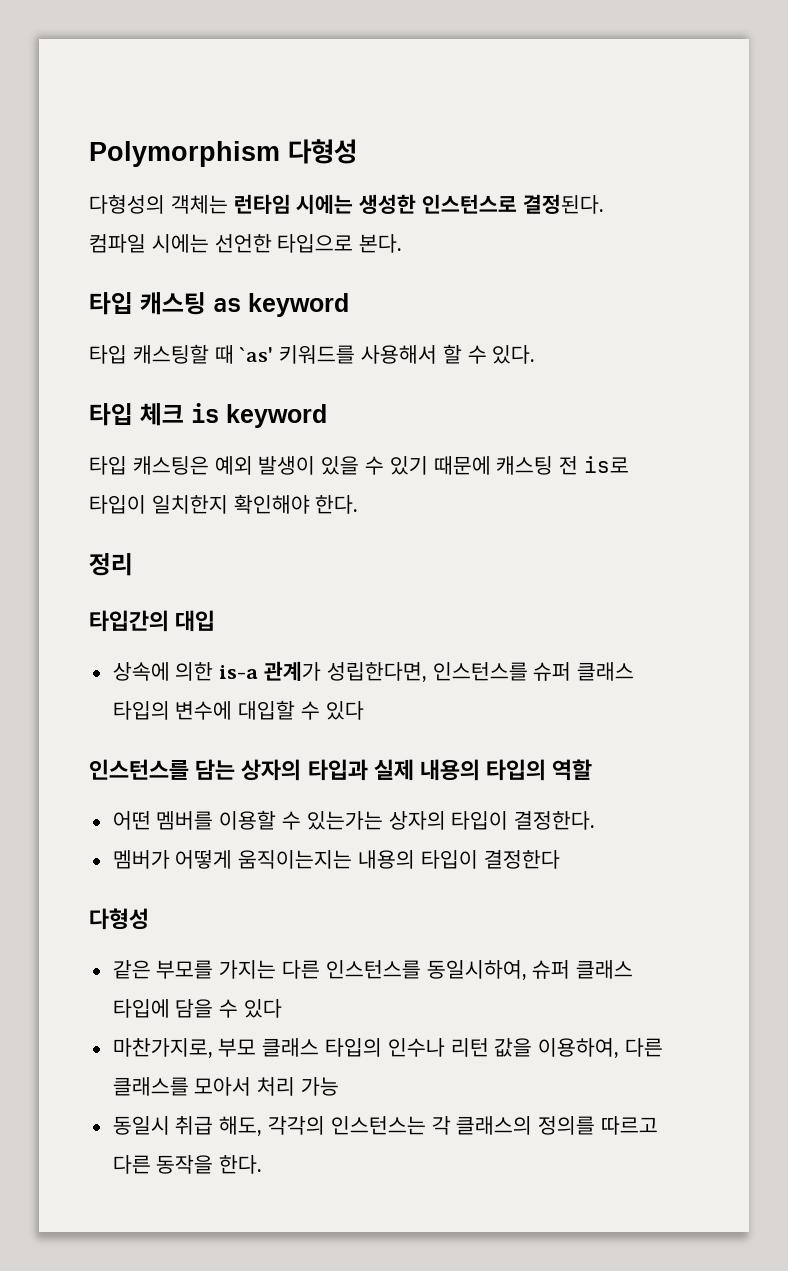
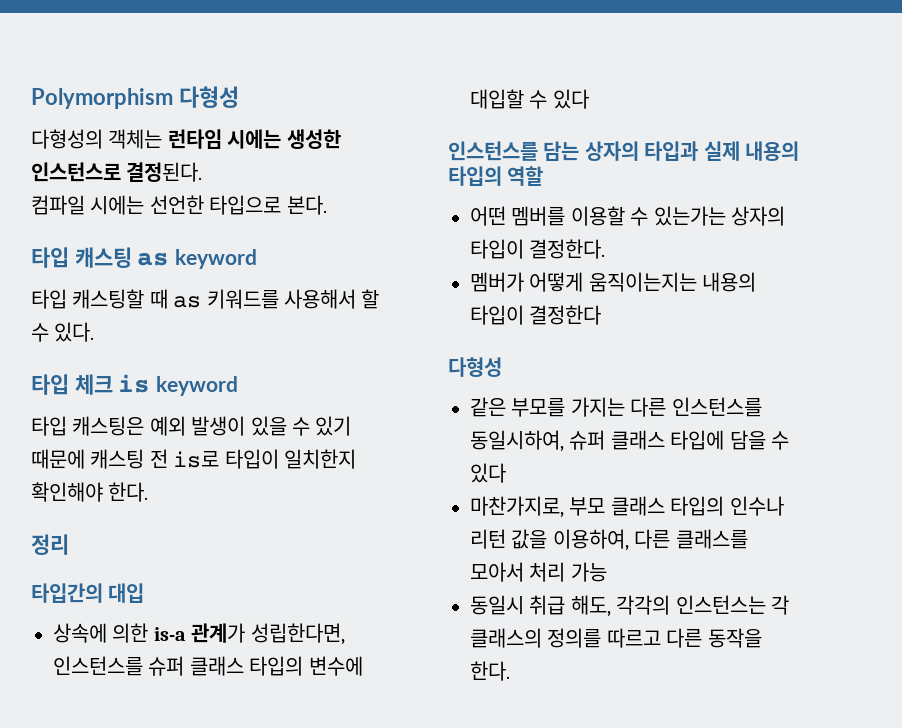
- 타입 캐스팅할 때 `as' 키워드를 사용해서 할 수 있다.
+ 타입 캐스팅할 때 as 키워드를 사용해서 할 수 있다.

